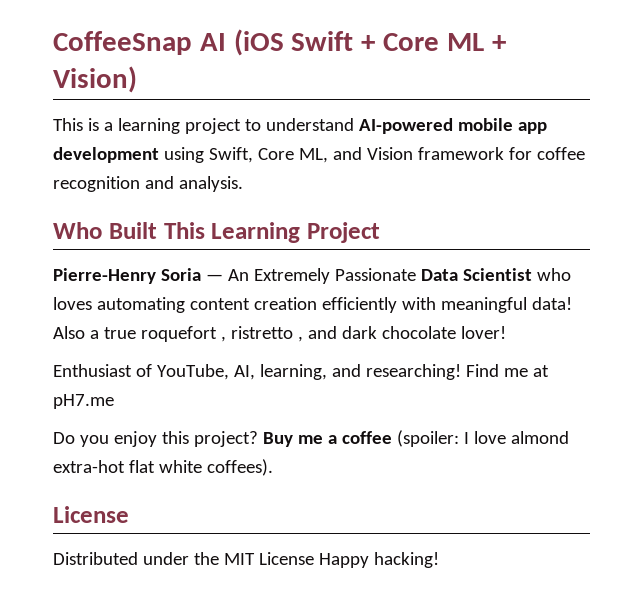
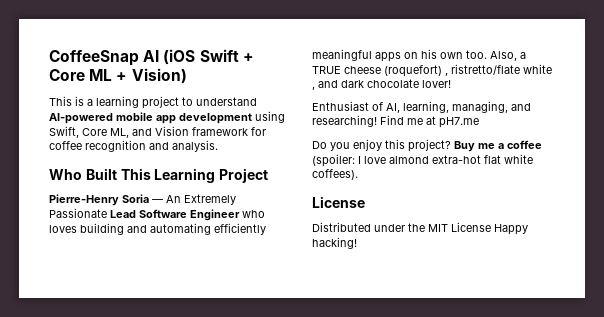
- Pierre-Henry Soria — An Extremely Passionate Data Scientist who loves automating content creation efficiently with meaningful data! Also a true roquefort , ristretto , and dark chocolate lover!
+ Pierre-Henry Soria — An Extremely Passionate Lead Software Engineer who loves building and automating efficiently meaningful apps on his own too. Also, a TRUE cheese (roquefort) , ristretto/flate white , and dark chocolate lover!
- Enthusiast of YouTube, AI, learning, and researching!
+ Enthusiast of AI, learning, managing, and researching!

